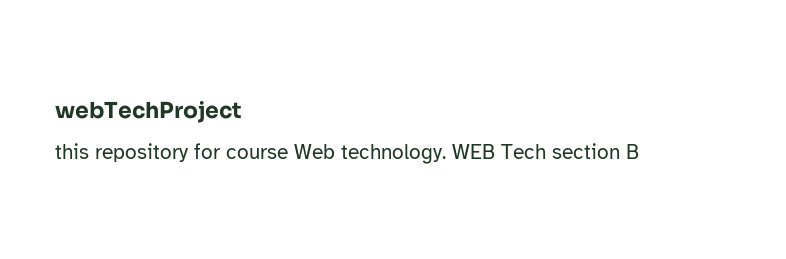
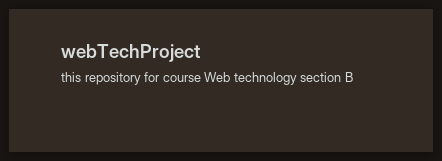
- this repository for course Web technology. WEB Tech section B
+ this repository for course Web technology section B

